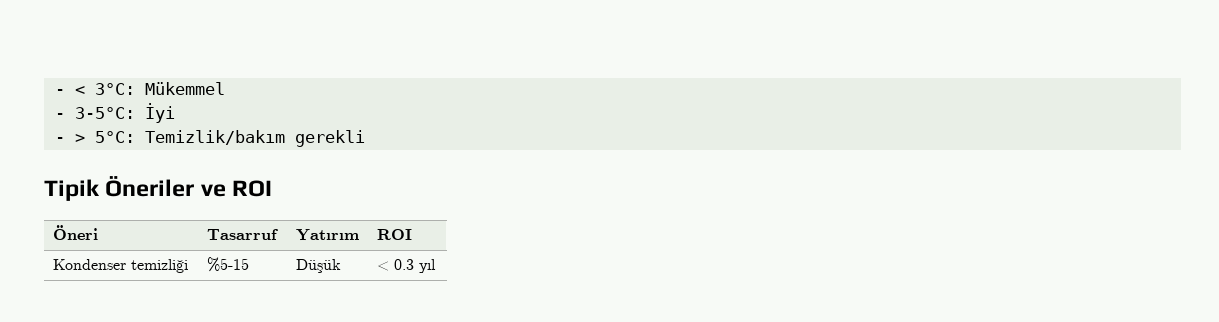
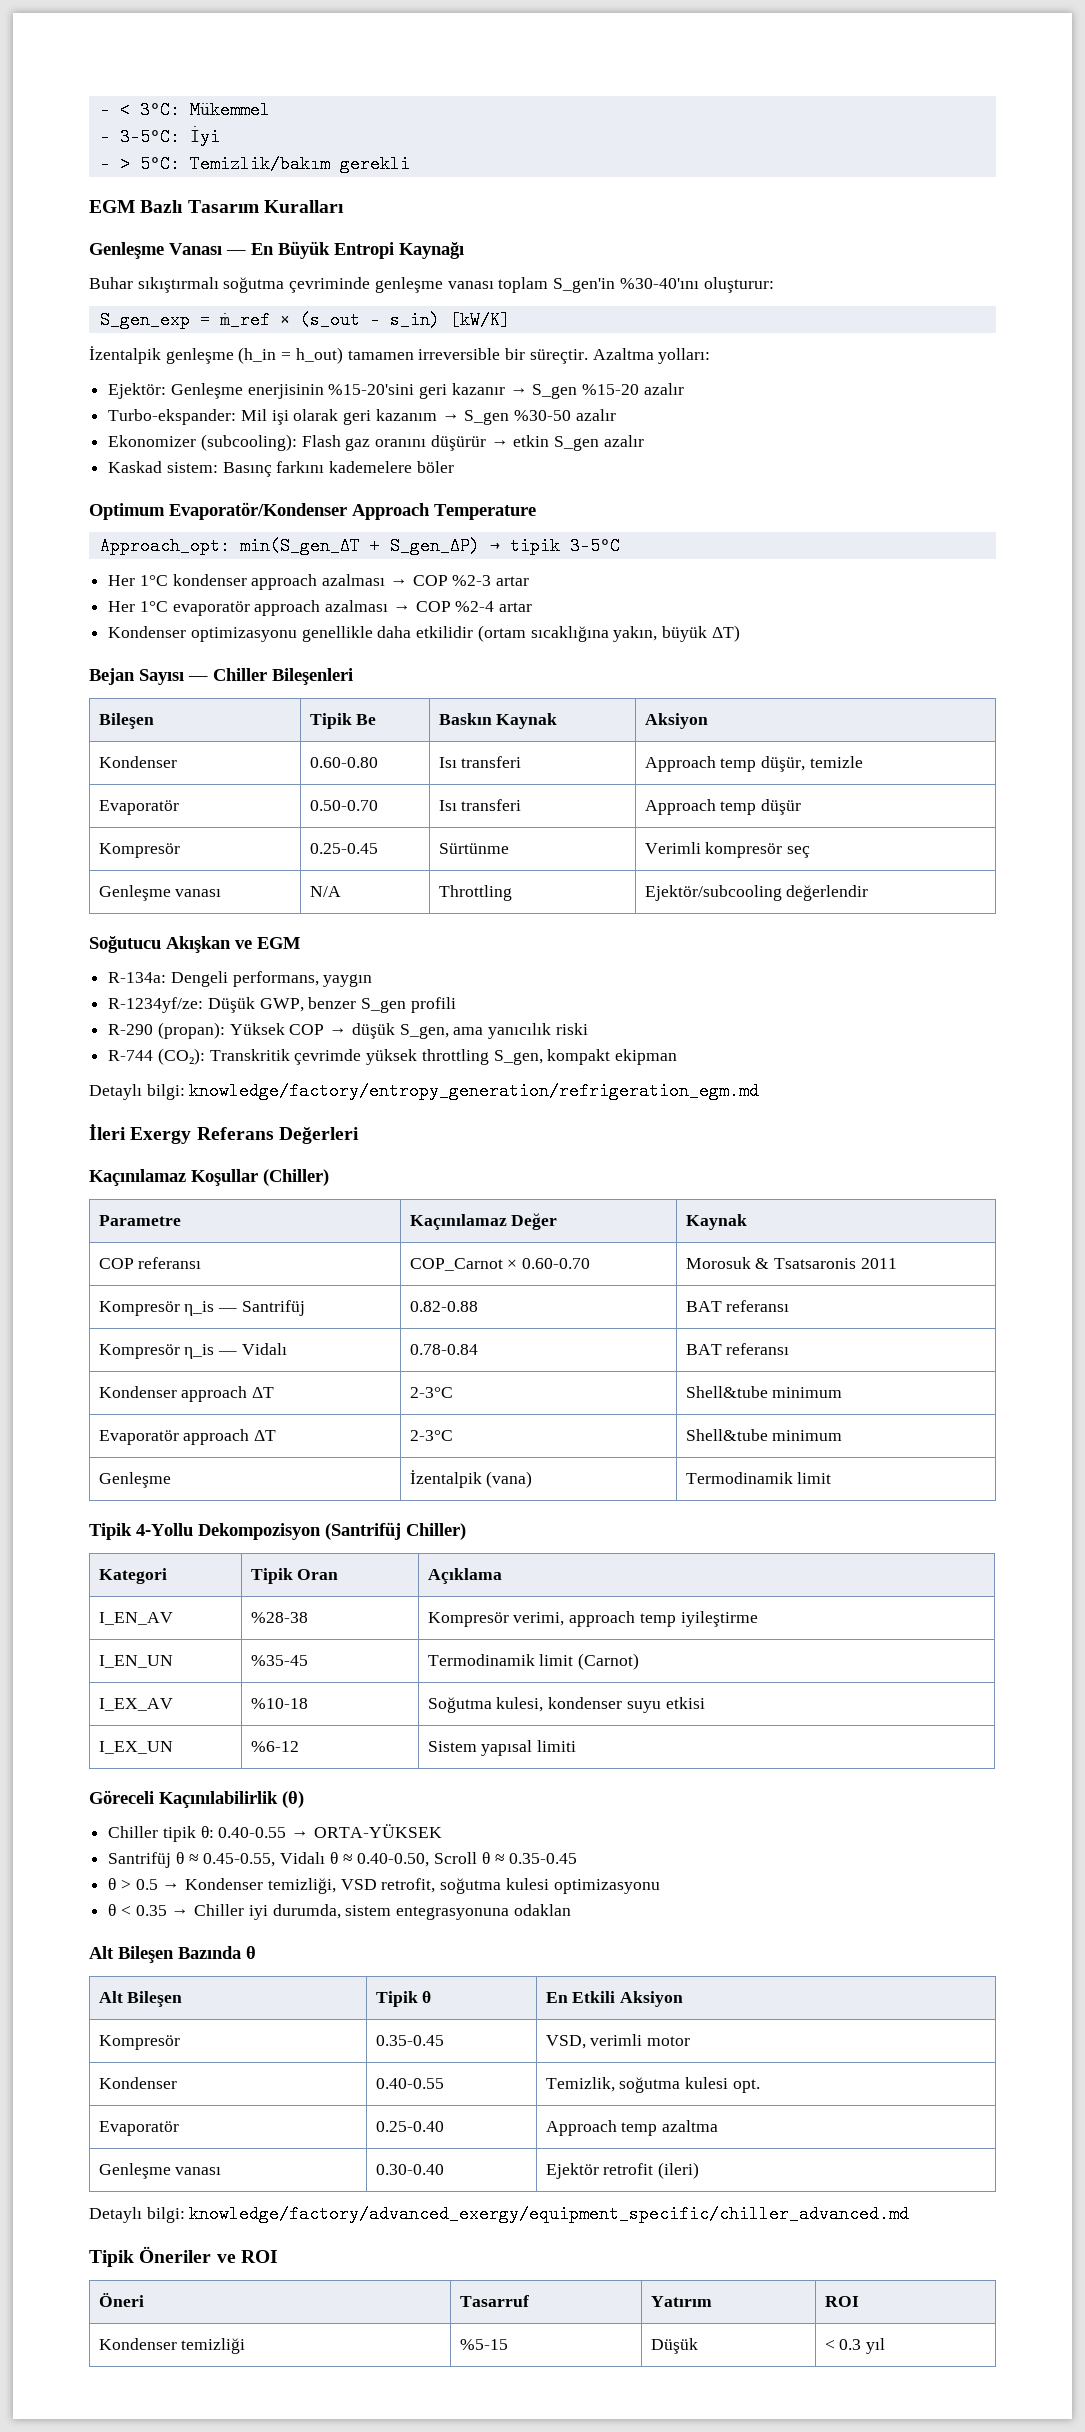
+ EGM Bazlı Tasarım Kuralları
+ Genleşme Vanası — En Büyük Entropi Kaynağı
+ Buhar sıkıştırmalı soğutma çevriminde genleşme vanası toplam S_gen'in %30-40'ını oluşturur:
+ S_gen_exp = ṁ_ref × (s_out - s_in) [kW/K]
+ İzentalpik genleşme (h_in = h_out) tamamen irreversible bir süreçtir. Azaltma yolları:
+ Ejektör: Genleşme enerjisinin %15-20'sini geri kazanır → S_gen %15-20 azalır
+ Turbo-ekspander: Mil işi olarak geri kazanım → S_gen %30-50 azalır
+ Ekonomizer (subcooling): Flash gaz oranını düşürür → etkin S_gen azalır
+ Kaskad sistem: Basınç farkını kademelere böler
+ Optimum Evaporatör/Kondenser Approach Temperature
+ Approach_opt: min(S_gen_ΔT + S_gen_ΔP) → tipik 3-5°C
+ Her 1°C kondenser approach azalması → COP %2-3 artar
+ Her 1°C evaporatör approach azalması → COP %2-4 artar
+ Kondenser optimizasyonu genellikle daha etkilidir (ortam sıcaklığına yakın, büyük ΔT)
+ Bejan Sayısı — Chiller Bileşenleri
+ Bileşen | Tipik Be | Baskın Kaynak | Aksiyon
+ Kondenser | 0.60-0.80 | Isı transferi | Approach temp düşür, temizle
+ Evaporatör | 0.50-0.70 | Isı transferi | Approach temp düşür
+ Kompresör | 0.25-0.45 | Sürtünme | Verimli kompresör seç
+ Genleşme vanası | N/A | Throttling | Ejektör/subcooling değerlendir
+ Soğutucu Akışkan ve EGM
+ R-134a: Dengeli performans, yaygın
+ R-1234yf/ze: Düşük GWP, benzer S_gen profili
+ R-290 (propan): Yüksek COP → düşük S_gen, ama yanıcılık riski
+ R-744 (CO₂): Transkritik çevrimde yüksek throttling S_gen, kompakt ekipman
+ Detaylı bilgi: knowledge/factory/entropy_generation/refrigeration_egm.md
+ İleri Exergy Referans Değerleri
+ Kaçınılamaz Koşullar (Chiller)
+ Parametre | Kaçınılamaz Değer | Kaynak
+ COP referansı | COP_Carnot × 0.60-0.70 | Morosuk & Tsatsaronis 2011
+ Kompresör η_is — Santrifüj | 0.82-0.88 | BAT referansı
+ Kompresör η_is — Vidalı | 0.78-0.84 | BAT referansı
+ Kondenser approach ΔT | 2-3°C | Shell&tube minimum
+ Evaporatör approach ΔT | 2-3°C | Shell&tube minimum
+ Genleşme | İzentalpik (vana) | Termodinamik limit
+ Tipik 4-Yollu Dekompozisyon (Santrifüj Chiller)
+ Kategori | Tipik Oran | Açıklama
+ I_EN_AV | %28-38 | Kompresör verimi, approach temp iyileştirme
+ I_EN_UN | %35-45 | Termodinamik limit (Carnot)
+ I_EX_AV | %10-18 | Soğutma kulesi, kondenser suyu etkisi
+ I_EX_UN | %6-12 | Sistem yapısal limiti
+ Göreceli Kaçınılabilirlik (θ)
+ Chiller tipik θ: 0.40-0.55 → ORTA-YÜKSEK
+ Santrifüj θ ≈ 0.45-0.55, Vidalı θ ≈ 0.40-0.50, Scroll θ ≈ 0.35-0.45
+ θ > 0.5 → Kondenser temizliği, VSD retrofit, soğutma kulesi optimizasyonu
+ θ < 0.35 → Chiller iyi durumda, sistem entegrasyonuna odaklan
+ Alt Bileşen Bazında θ
+ Alt Bileşen | Tipik θ | En Etkili Aksiyon
+ Kompresör | 0.35-0.45 | VSD, verimli motor
+ Kondenser | 0.40-0.55 | Temizlik, soğutma kulesi opt.
+ Evaporatör | 0.25-0.40 | Approach temp azaltma
+ Genleşme vanası | 0.30-0.40 | Ejektör retrofit (ileri)
+ Detaylı bilgi: knowledge/factory/advanced_exergy/equipment_specific/chiller_advanced.md

